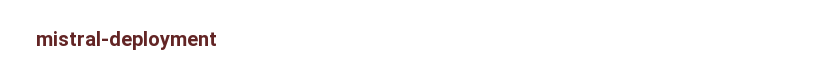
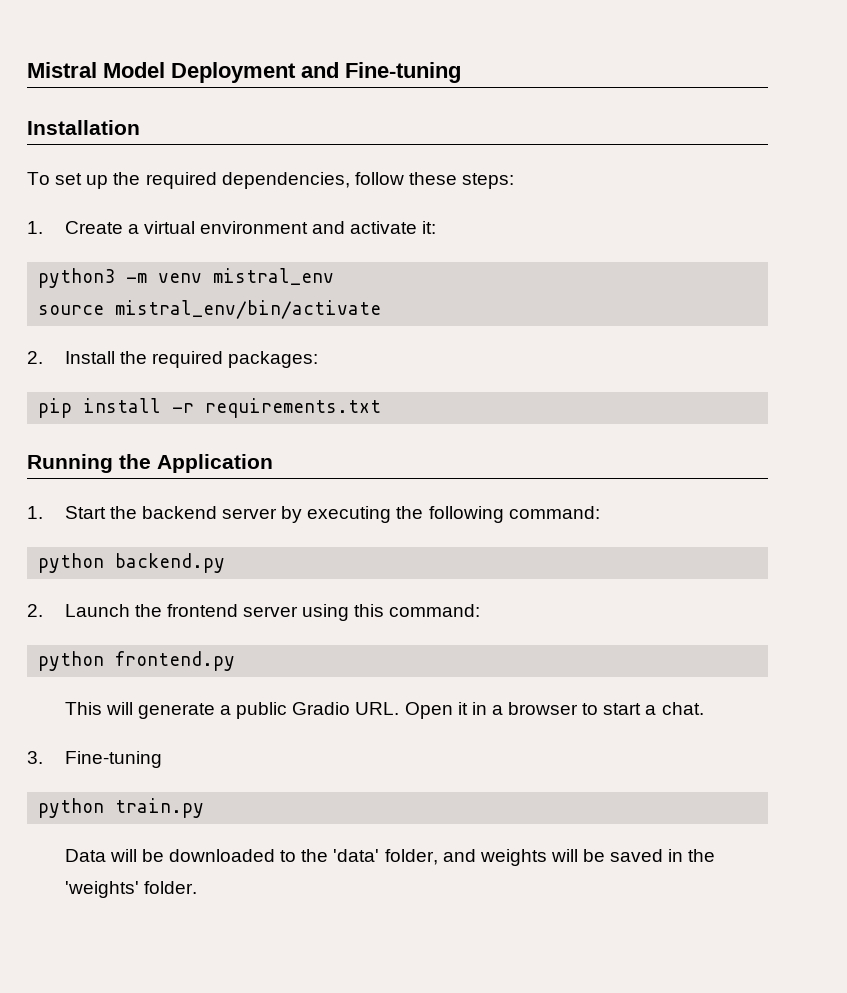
- mistral-deployment
+ Mistral Model Deployment and Fine-tuning
+ Installation
+ To set up the required dependencies, follow these steps:
+ 1. Create a virtual environment and activate it:
+ python3 -m venv mistral_env
+ source mistral_env/bin/activate
+ 2. Install the required packages:
+ pip install -r requirements.txt
+ Running the Application
+ 1. Start the backend server by executing the following command:
+ python backend.py
+ 2. Launch the frontend server using this command:
+ python frontend.py
+ This will generate a public Gradio URL. Open it in a browser to start a chat.
+ 3. Fine-tuning
+ python train.py
+ Data will be downloaded to the 'data' folder, and weights will be saved in the 'weights' folder.

